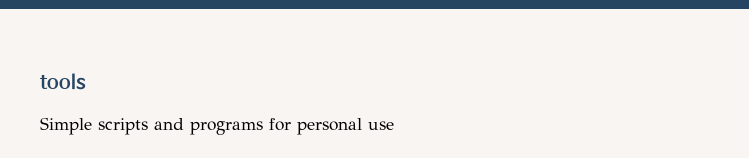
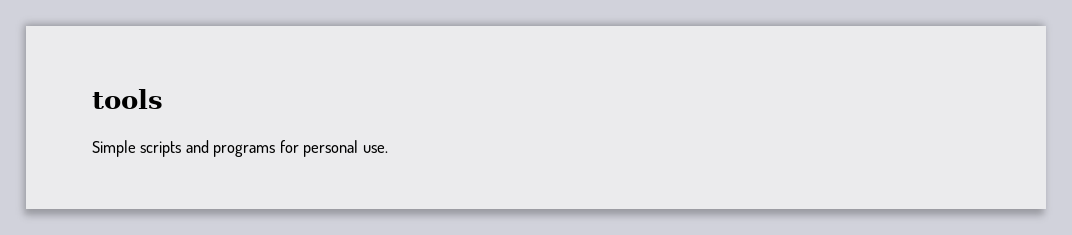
- Simple scripts and programs for personal use
+ Simple scripts and programs for personal use.

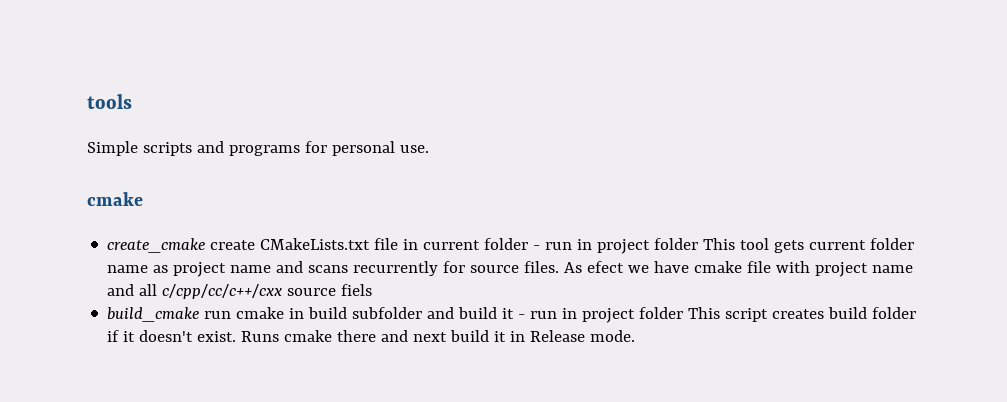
  Simple scripts and programs for personal use.
+ cmake
+ create_cmake create CMakeLists.txt file in current folder - run in project folder This tool gets current folder name as project name and scans recurrently for source files. As efect we have cmake file with project name and all c/cpp/cc/c++/cxx source fiels
+ build_cmake run cmake in build subfolder and build it - run in project folder This script creates build folder if it doesn't exist. Runs cmake there and next build it in Release mode.

